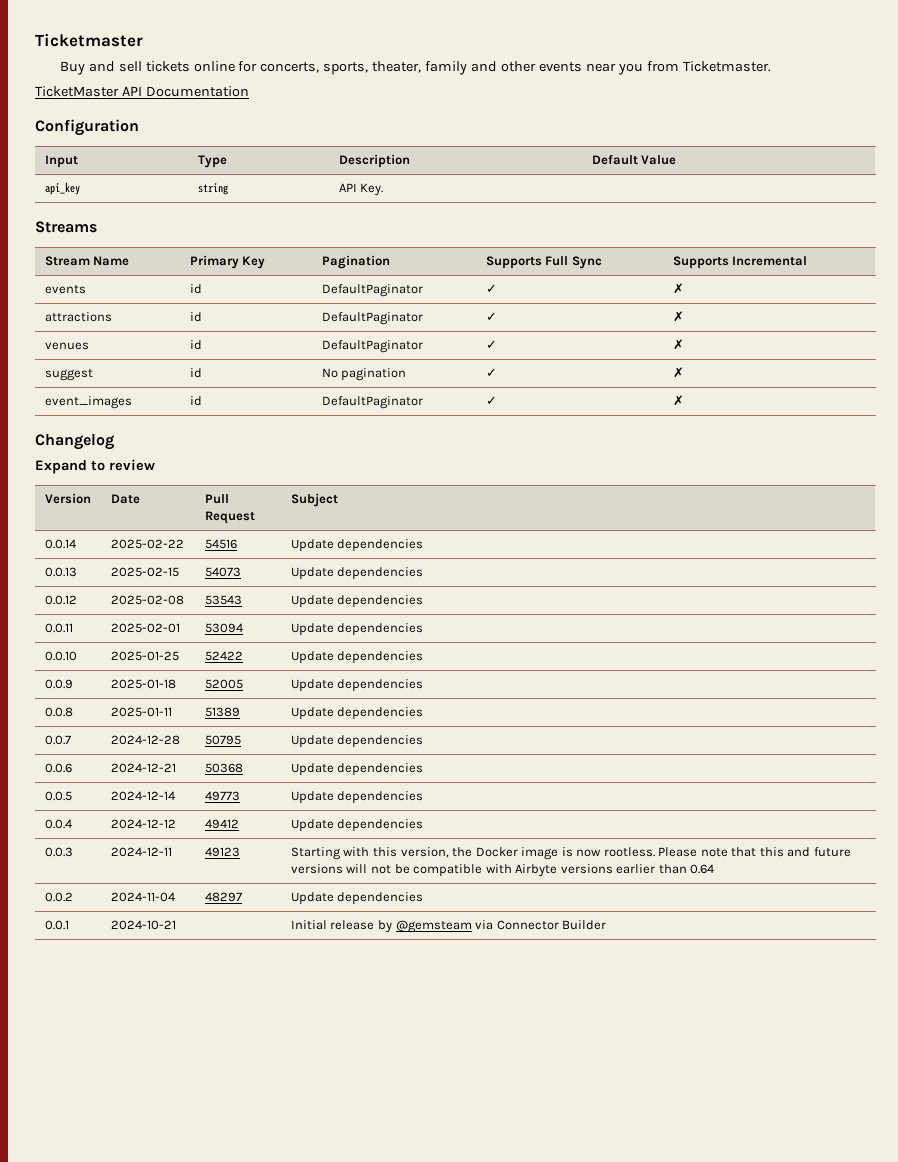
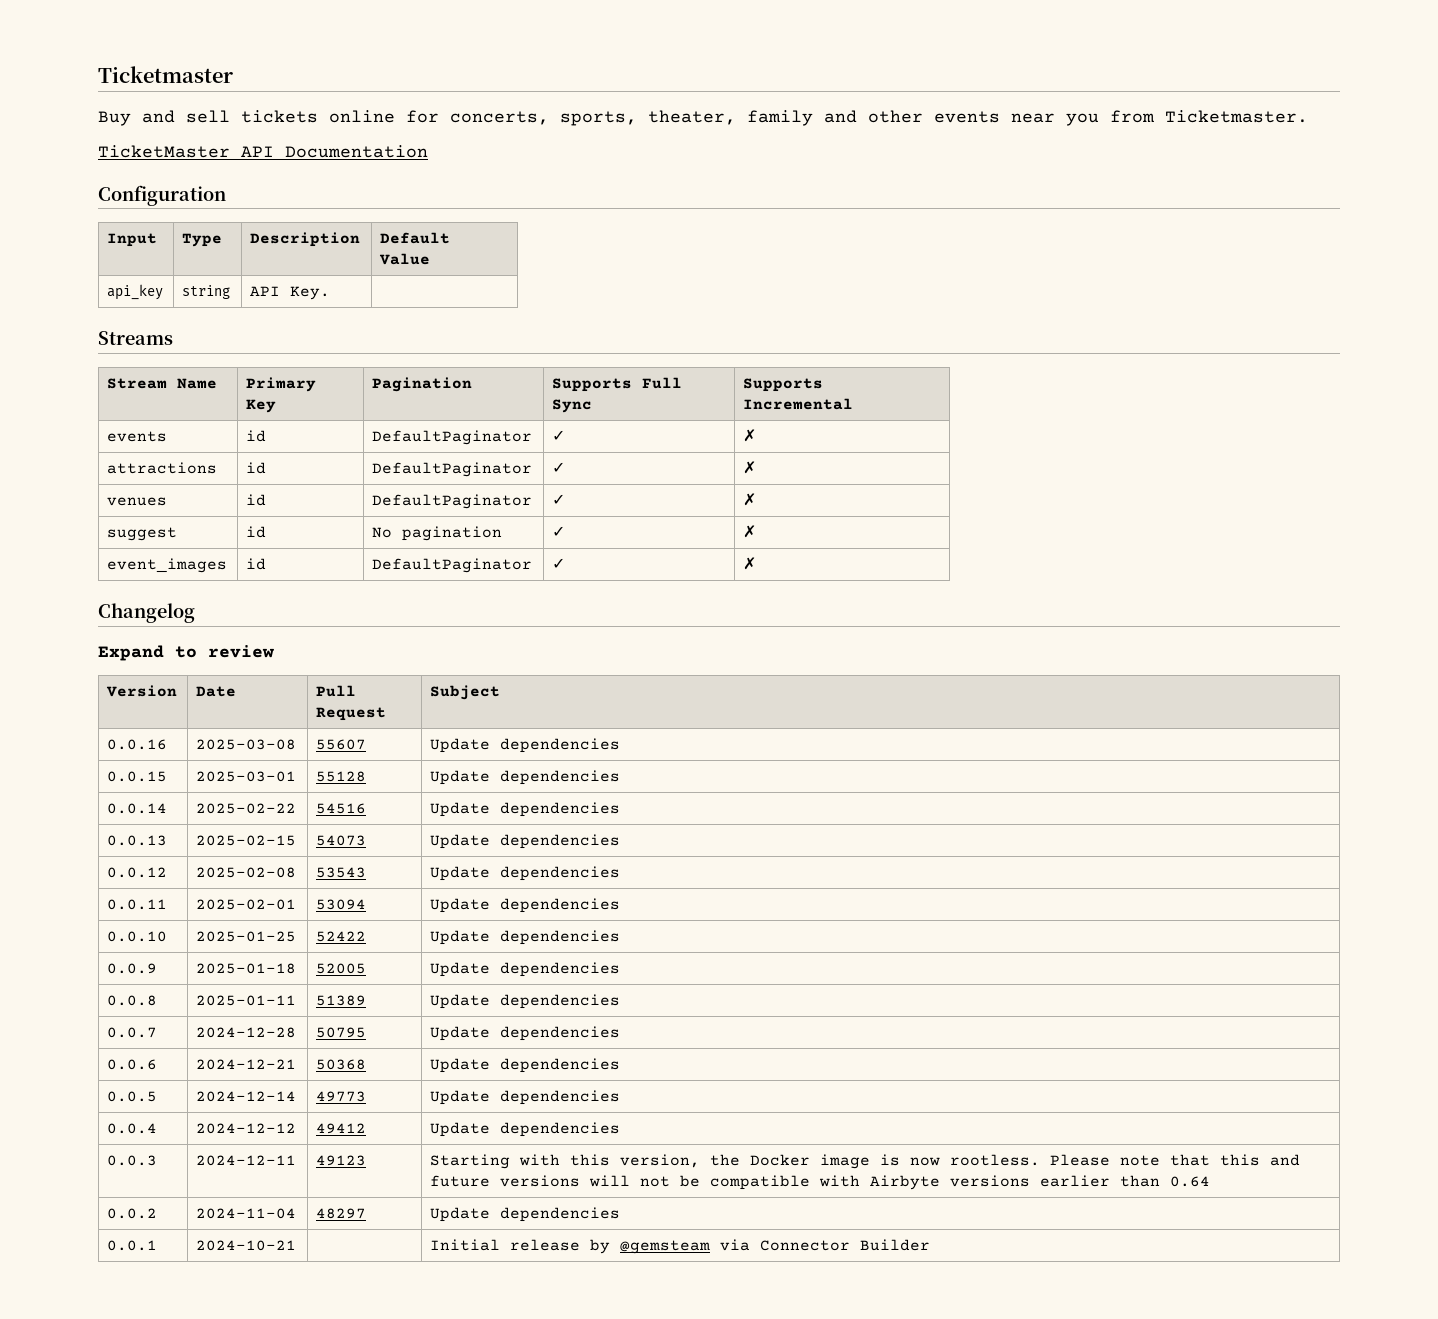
+ 0.0.16 | 2025-03-08 | 55607 | Update dependencies
+ 0.0.15 | 2025-03-01 | 55128 | Update dependencies

